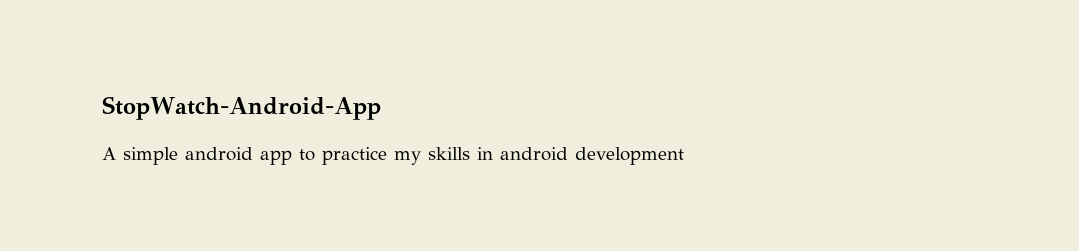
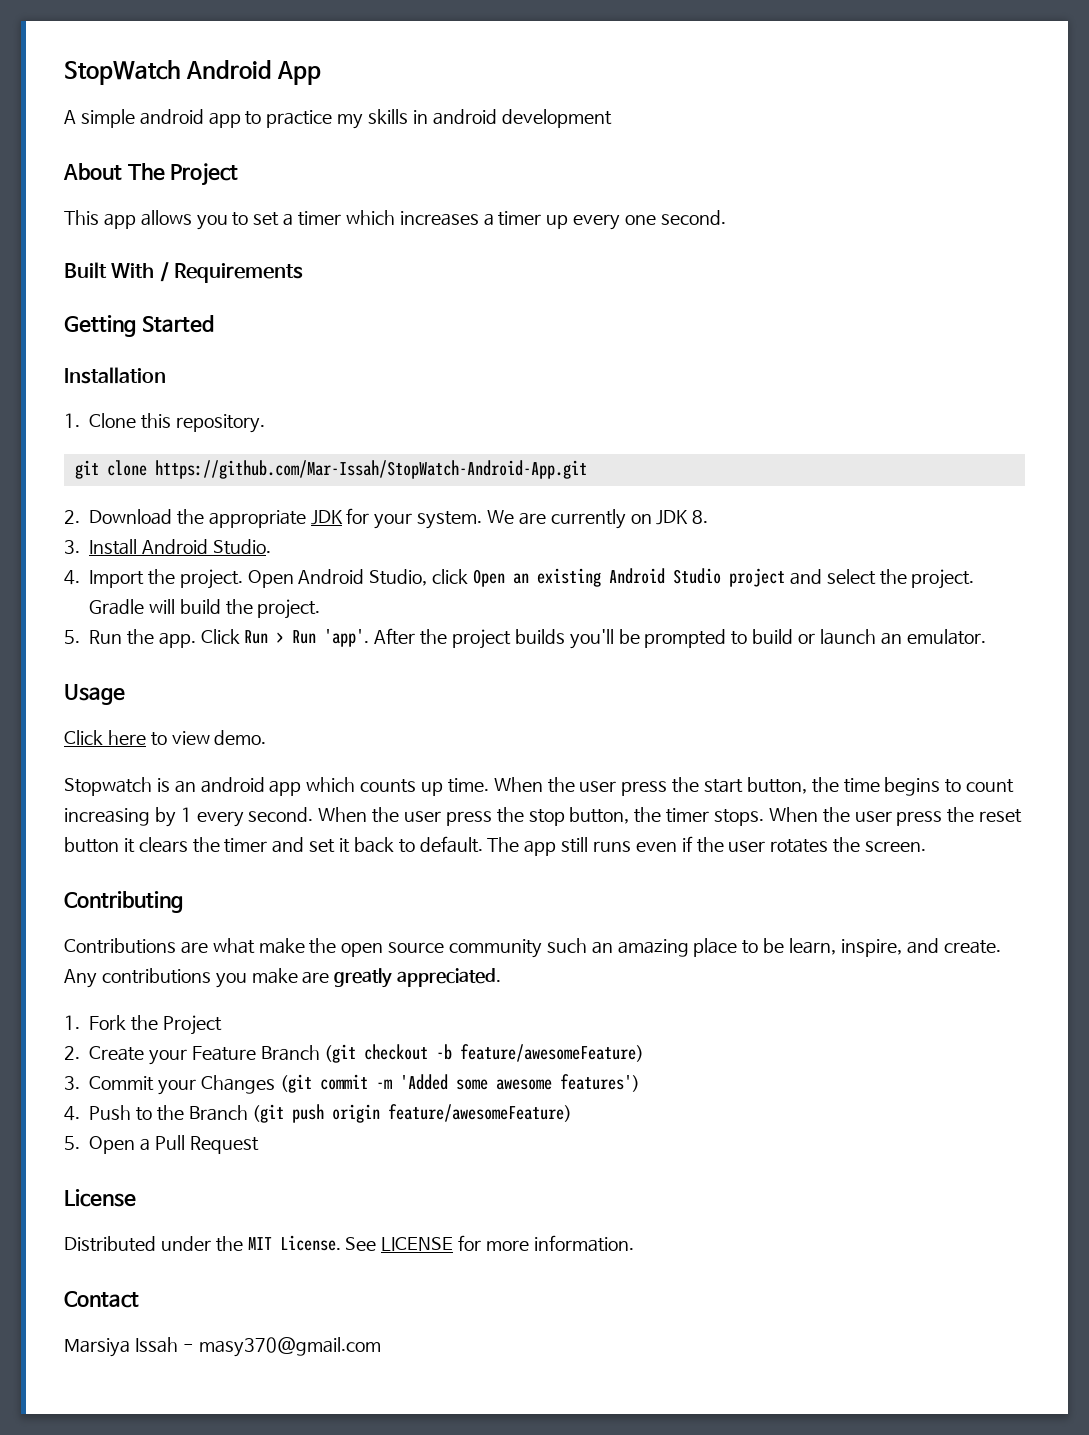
- StopWatch-Android-App
+ StopWatch Android App
+ About The Project
+ This app allows you to set a timer which increases a timer up every one second.
+ Built With / Requirements
+ Getting Started
+ Installation
+ 1. Clone this repository.
+ git clone https://github.com/Mar-Issah/StopWatch-Android-App.git
+ 2. Download the appropriate JDK for your system. We are currently on JDK 8.
+ 3. Install Android Studio.
+ 4. Import the project. Open Android Studio, click Open an existing Android Studio project and select the project. Gradle will build the project.
+ 5. Run the app. Click Run > Run 'app'. After the project builds you'll be prompted to build or launch an emulator.
+ Usage
+ Click here to view demo.
+ Stopwatch is an android app which counts up time. When the user press the start button, the time begins to count increasing by 1 every second. When the user press the stop button, the timer stops. When the user press the reset button it clears the timer and set it back to default. The app still runs even if the user rotates the screen.
+ Contributing
+ Contributions are what make the open source community such an amazing place to be learn, inspire, and create. Any contributions you make are greatly appreciated.
+ 1. Fork the Project
+ 2. Create your Feature Branch (git checkout -b feature/awesomeFeature)
+ 3. Commit your Changes (git commit -m 'Added some awesome features')
+ 4. Push to the Branch (git push origin feature/awesomeFeature)
+ 5. Open a Pull Request
+ License
+ Distributed under the MIT License. See LICENSE for more information.
+ Contact
+ Marsiya Issah - masy370@gmail.com

